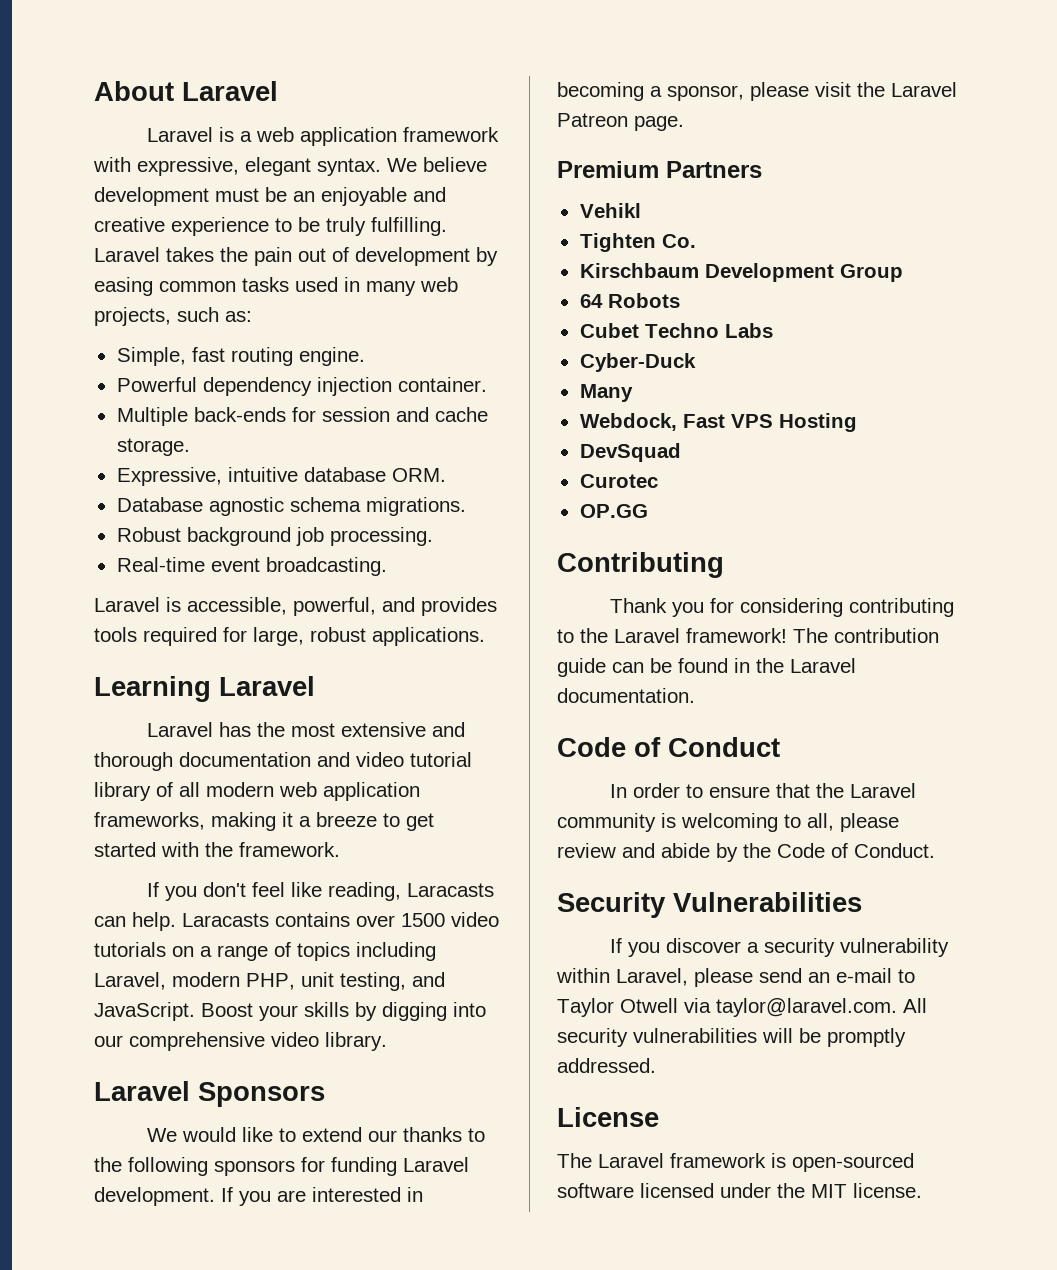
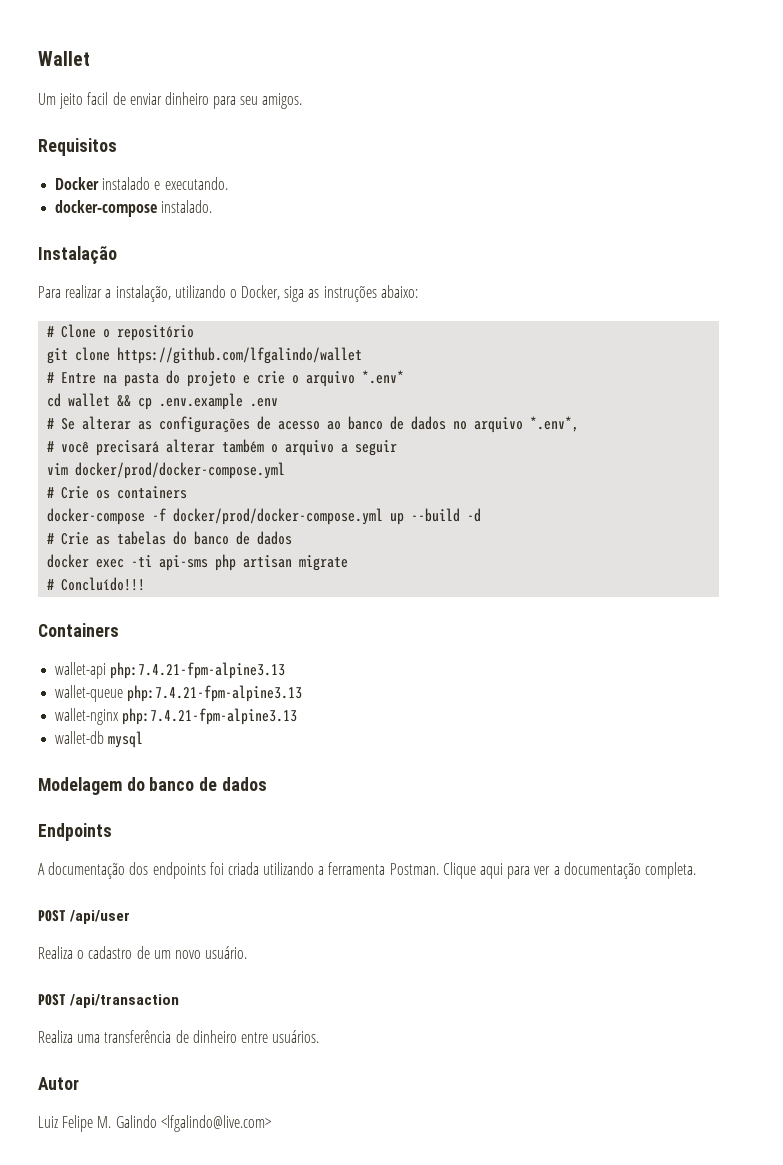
- About Laravel
- Laravel is a web application framework with expressive, elegant syntax. We believe development must be an enjoyable and creative experience to be truly fulfilling. Laravel takes the pain out of development by easing common tasks used in many web projects, such as:
- Simple, fast routing engine.
- Powerful dependency injection container.
- Multiple back-ends for session and cache storage.
- Expressive, intuitive database ORM.
- Database agnostic schema migrations.
- Robust background job processing.
- Real-time event broadcasting.
- Laravel is accessible, powerful, and provides tools required for large, robust applications.
- Learning Laravel
- Laravel has the most extensive and thorough documentation and video tutorial library of all modern web application frameworks, making it a breeze to get started with the framework.
- If you don't feel like reading, Laracasts can help. Laracasts contains over 1500 video tutorials on a range of topics including Laravel, modern PHP, unit testing, and JavaScript. Boost your skills by digging into our comprehensive video library.
- Laravel Sponsors
- We would like to extend our thanks to the following sponsors for funding Laravel development. If you are interested in becoming a sponsor, please visit the Laravel Patreon page.
- Premium Partners
- Vehikl
- Tighten Co.
- Kirschbaum Development Group
- 64 Robots
- Cubet Techno Labs
- Cyber-Duck
- Many
- Webdock, Fast VPS Hosting
- DevSquad
- Curotec
- OP.GG
- Contributing
- Thank you for considering contributing to the Laravel framework! The contribution guide can be found in the Laravel documentation.
- Code of Conduct
- In order to ensure that the Laravel community is welcoming to all, please review and abide by the Code of Conduct.
- Security Vulnerabilities
- If you discover a security vulnerability within Laravel, please send an e-mail to Taylor Otwell via taylor@laravel.com. All security vulnerabilities will be promptly addressed.
- License
- The Laravel framework is open-sourced software licensed under the MIT license.
+ Wallet
+ Um jeito facil de enviar dinheiro para seu amigos.
+ Requisitos
+ Docker instalado e executando.
+ docker-compose instalado.
+ Instalação
+ Para realizar a instalação, utilizando o Docker, siga as instruções abaixo:
+ # Clone o repositório
+ git clone https://github.com/lfgalindo/wallet
+ # Entre na pasta do projeto e crie o arquivo *.env*
+ cd wallet && cp .env.example .env
+ # Se alterar as configurações de acesso ao banco de dados no arquivo *.env*,
+ # você precisará alterar também o arquivo a seguir
+ vim docker/prod/docker-compose.yml
+ # Crie os containers
+ docker-compose -f docker/prod/docker-compose.yml up --build -d
+ # Crie as tabelas do banco de dados
+ docker exec -ti api-sms php artisan migrate
+ # Concluído!!!
+ Containers
+ wallet-api php:7.4.21-fpm-alpine3.13
+ wallet-queue php:7.4.21-fpm-alpine3.13
+ wallet-nginx php:7.4.21-fpm-alpine3.13
+ wallet-db mysql
+ Modelagem do banco de dados
+ Endpoints
+ A documentação dos endpoints foi criada utilizando a ferramenta Postman. Clique aqui para ver a documentação completa.
+ POST /api/user
+ Realiza o cadastro de um novo usuário.
+ POST /api/transaction
+ Realiza uma transferência de dinheiro entre usuários.
+ Autor
+ Luiz Felipe M. Galindo <lfgalindo@live.com>

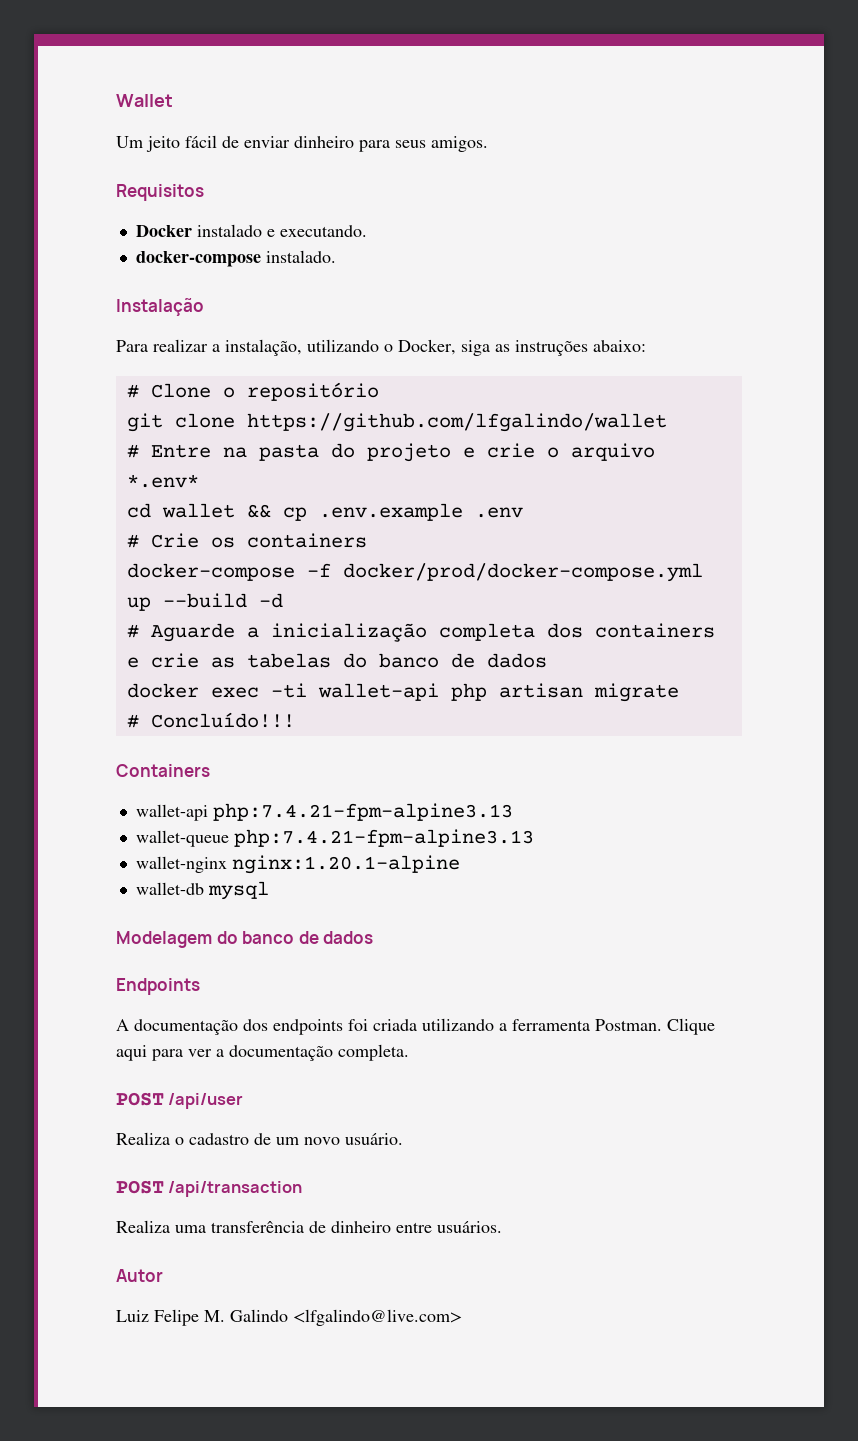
- Um jeito facil de enviar dinheiro para seu amigos.
+ Um jeito fácil de enviar dinheiro para seus amigos.
- # Se alterar as configurações de acesso ao banco de dados no arquivo *.env*,
- # você precisará alterar também o arquivo a seguir
- vim docker/prod/docker-compose.yml
- # Crie as tabelas do banco de dados
+ # Aguarde a inicialização completa dos containers e crie as tabelas do banco de dados
- docker exec -ti api-sms php artisan migrate
+ docker exec -ti wallet-api php artisan migrate
- wallet-nginx php:7.4.21-fpm-alpine3.13
+ wallet-nginx nginx:1.20.1-alpine

